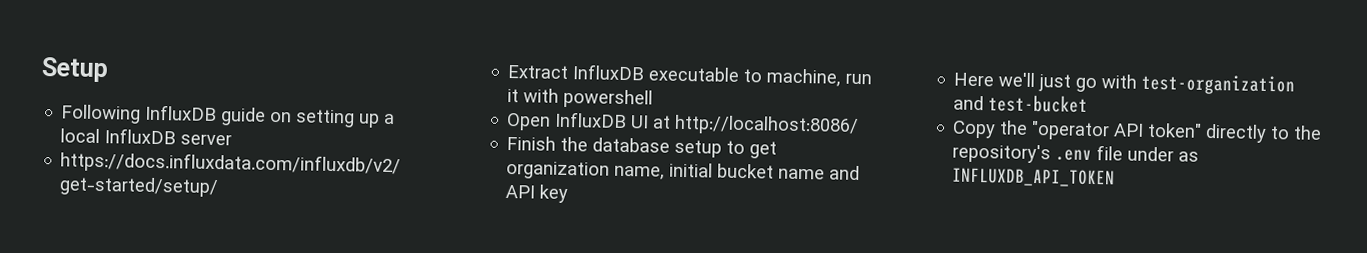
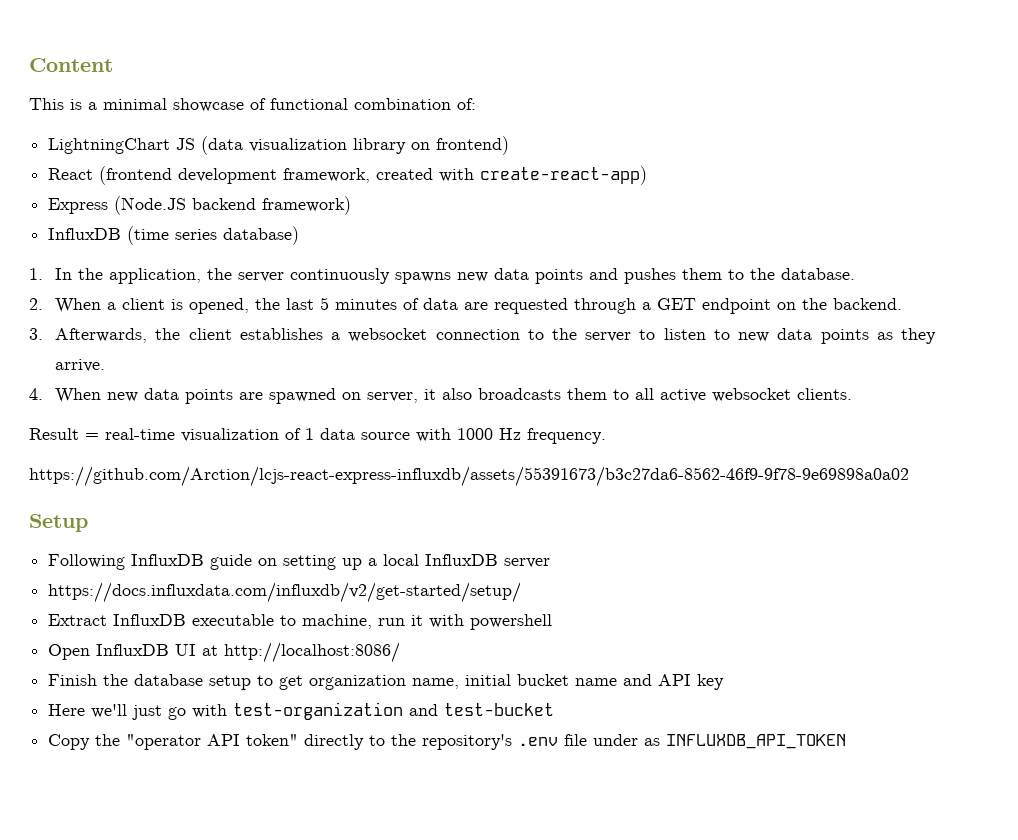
+ Content
+ This is a minimal showcase of functional combination of:
+ LightningChart JS (data visualization library on frontend)
+ React (frontend development framework, created with create-react-app)
+ Express (Node.JS backend framework)
+ InfluxDB (time series database)
+ 1. In the application, the server continuously spawns new data points and pushes them to the database.
+ 2. When a client is opened, the last 5 minutes of data are requested through a GET endpoint on the backend.
+ 3. Afterwards, the client establishes a websocket connection to the server to listen to new data points as they arrive.
+ 4. When new data points are spawned on server, it also broadcasts them to all active websocket clients.
+ Result = real-time visualization of 1 data source with 1000 Hz frequency.
+ https://github.com/Arction/lcjs-react-express-influxdb/assets/55391673/b3c27da6-8562-46f9-9f78-9e69898a0a02

